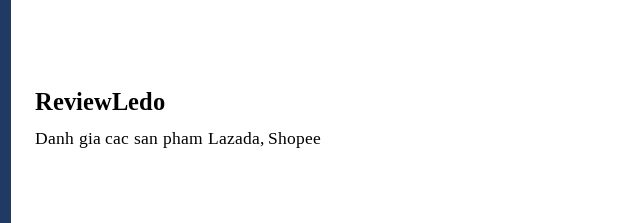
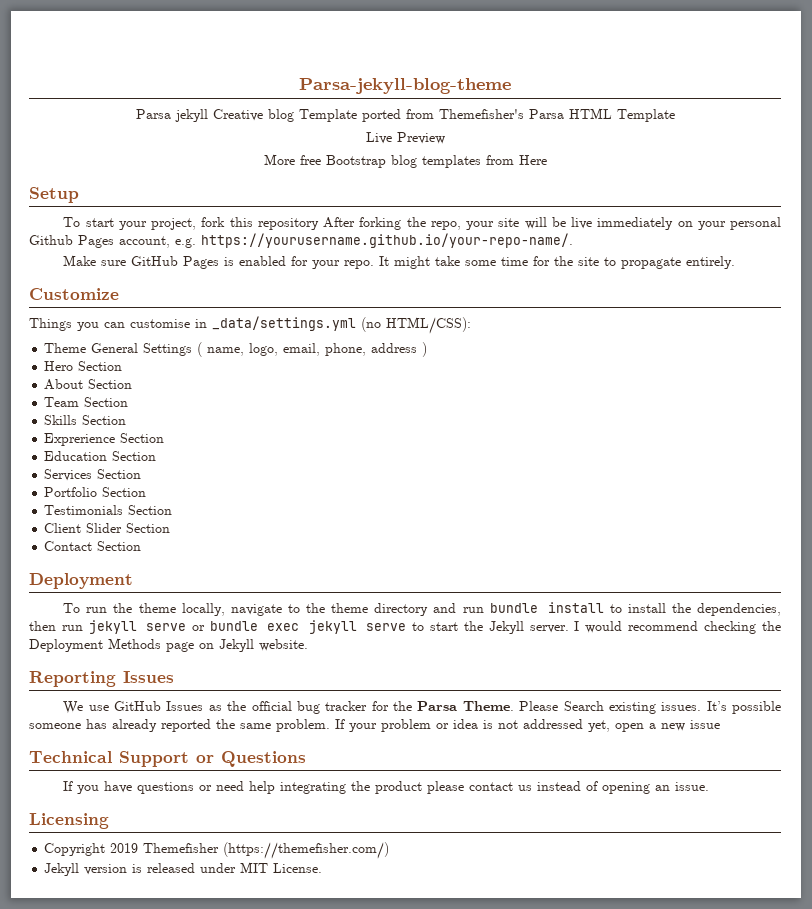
- ReviewLedo
- Danh gia cac san pham Lazada, Shopee
+ Parsa-jekyll-blog-theme
+ Parsa jekyll Creative blog Template ported from Themefisher's Parsa HTML Template
+ Live Preview
+ More free Bootstrap blog templates from Here
+ Setup
+ To start your project, fork this repository After forking the repo, your site will be live immediately on your personal Github Pages account, e.g. https://yourusername.github.io/your-repo-name/.
+ Make sure GitHub Pages is enabled for your repo. It might take some time for the site to propagate entirely.
+ Customize
+ Things you can customise in _data/settings.yml (no HTML/CSS):
+ Theme General Settings ( name, logo, email, phone, address )
+ Hero Section
+ About Section
+ Team Section
+ Skills Section
+ Exprerience Section
+ Education Section
+ Services Section
+ Portfolio Section
+ Testimonials Section
+ Client Slider Section
+ Contact Section
+ Deployment
+ To run the theme locally, navigate to the theme directory and run bundle install to install the dependencies, then run jekyll serve or bundle exec jekyll serve to start the Jekyll server. I would recommend checking the Deployment Methods page on Jekyll website.
+ Reporting Issues
+ We use GitHub Issues as the official bug tracker for the Parsa Theme. Please Search existing issues. It’s possible someone has already reported the same problem. If your problem or idea is not addressed yet, open a new issue
+ Technical Support or Questions
+ If you have questions or need help integrating the product please contact us instead of opening an issue.
+ Licensing
+ Copyright 2019 Themefisher (https://themefisher.com/)
+ Jekyll version is released under MIT License.

